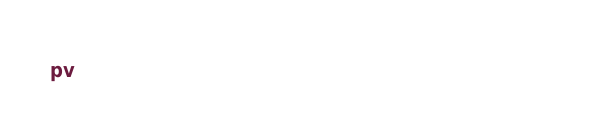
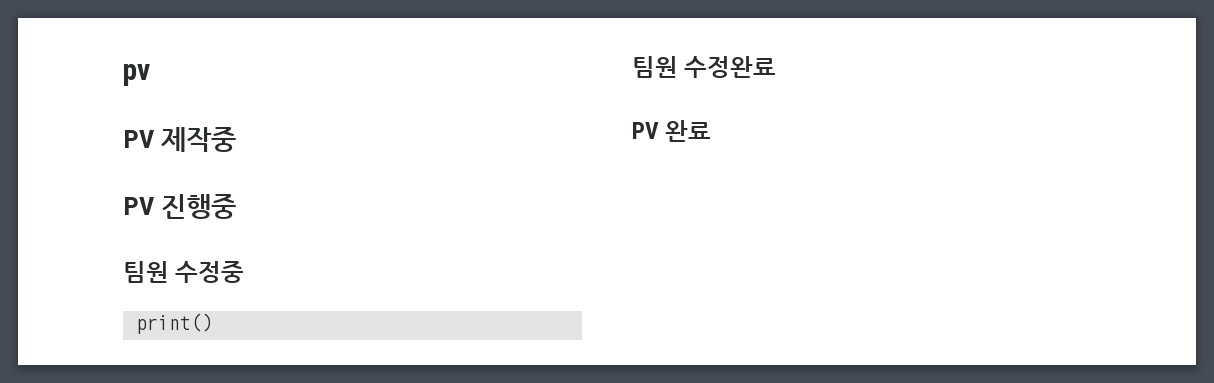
+ PV 제작중
+ PV 진행중
+ 팀원 수정중
+ print()
+ 팀원 수정완료
+ PV 완료

